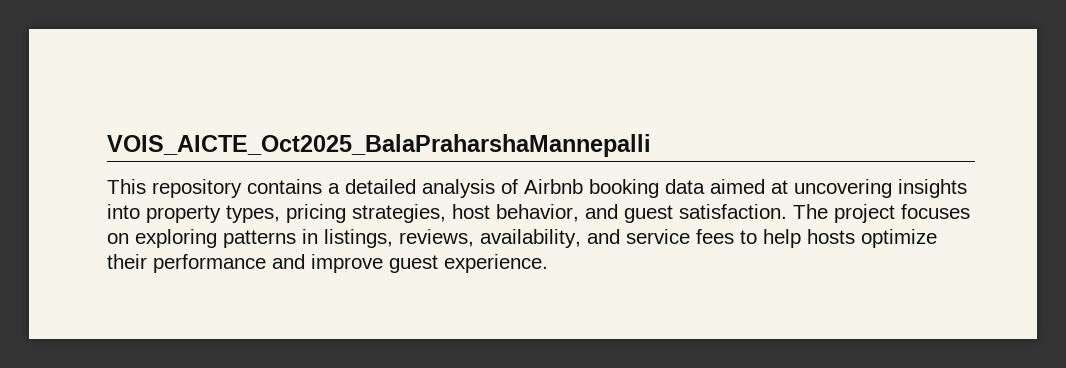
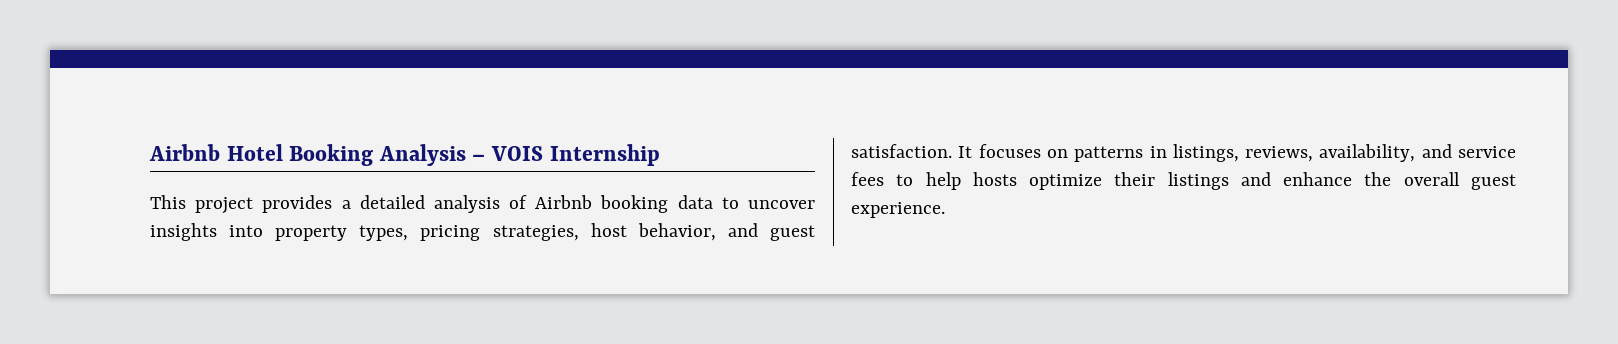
- VOIS_AICTE_Oct2025_BalaPraharshaMannepalli
+ Airbnb Hotel Booking Analysis – VOIS Internship
- This repository contains a detailed analysis of Airbnb booking data aimed at uncovering insights into property types, pricing strategies, host behavior, and guest satisfaction.
+ This project provides a detailed analysis of Airbnb booking data to uncover insights into property types, pricing strategies, host behavior, and guest satisfaction.
- The project focuses on exploring patterns in listings, reviews, availability, and service fees to help hosts optimize their performance and improve guest experience.
+ It focuses on patterns in listings, reviews, availability, and service fees to help hosts optimize their listings and enhance the overall guest experience.

